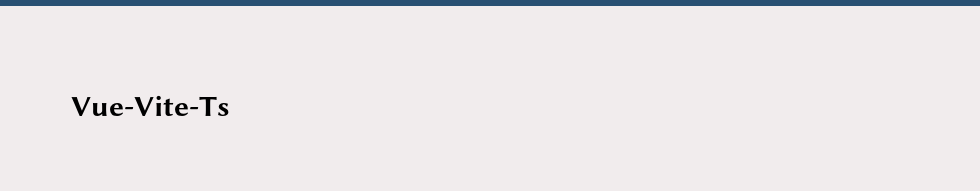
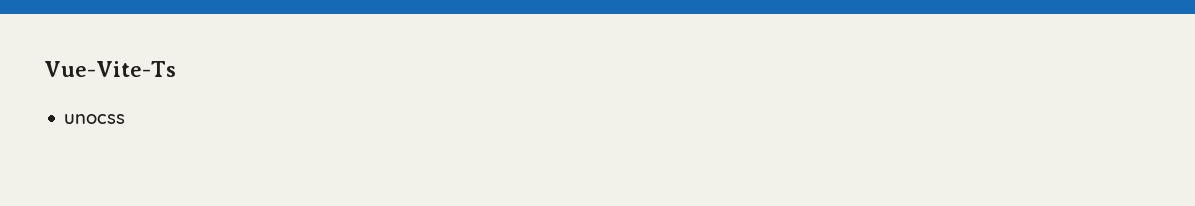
+ unocss

